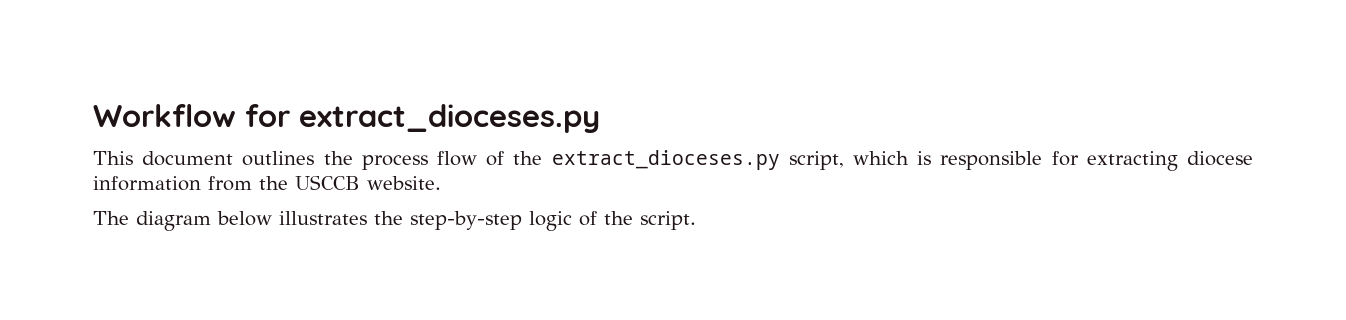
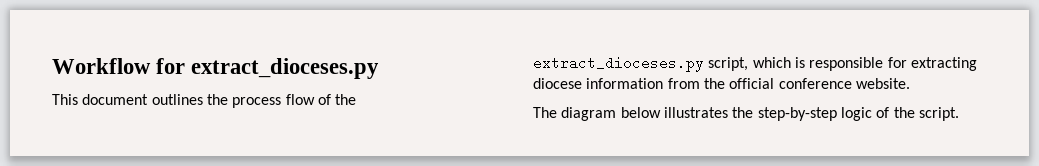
- This document outlines the process flow of the extract_dioceses.py script, which is responsible for extracting diocese information from the USCCB website.
+ This document outlines the process flow of the extract_dioceses.py script, which is responsible for extracting diocese information from the official conference website.

